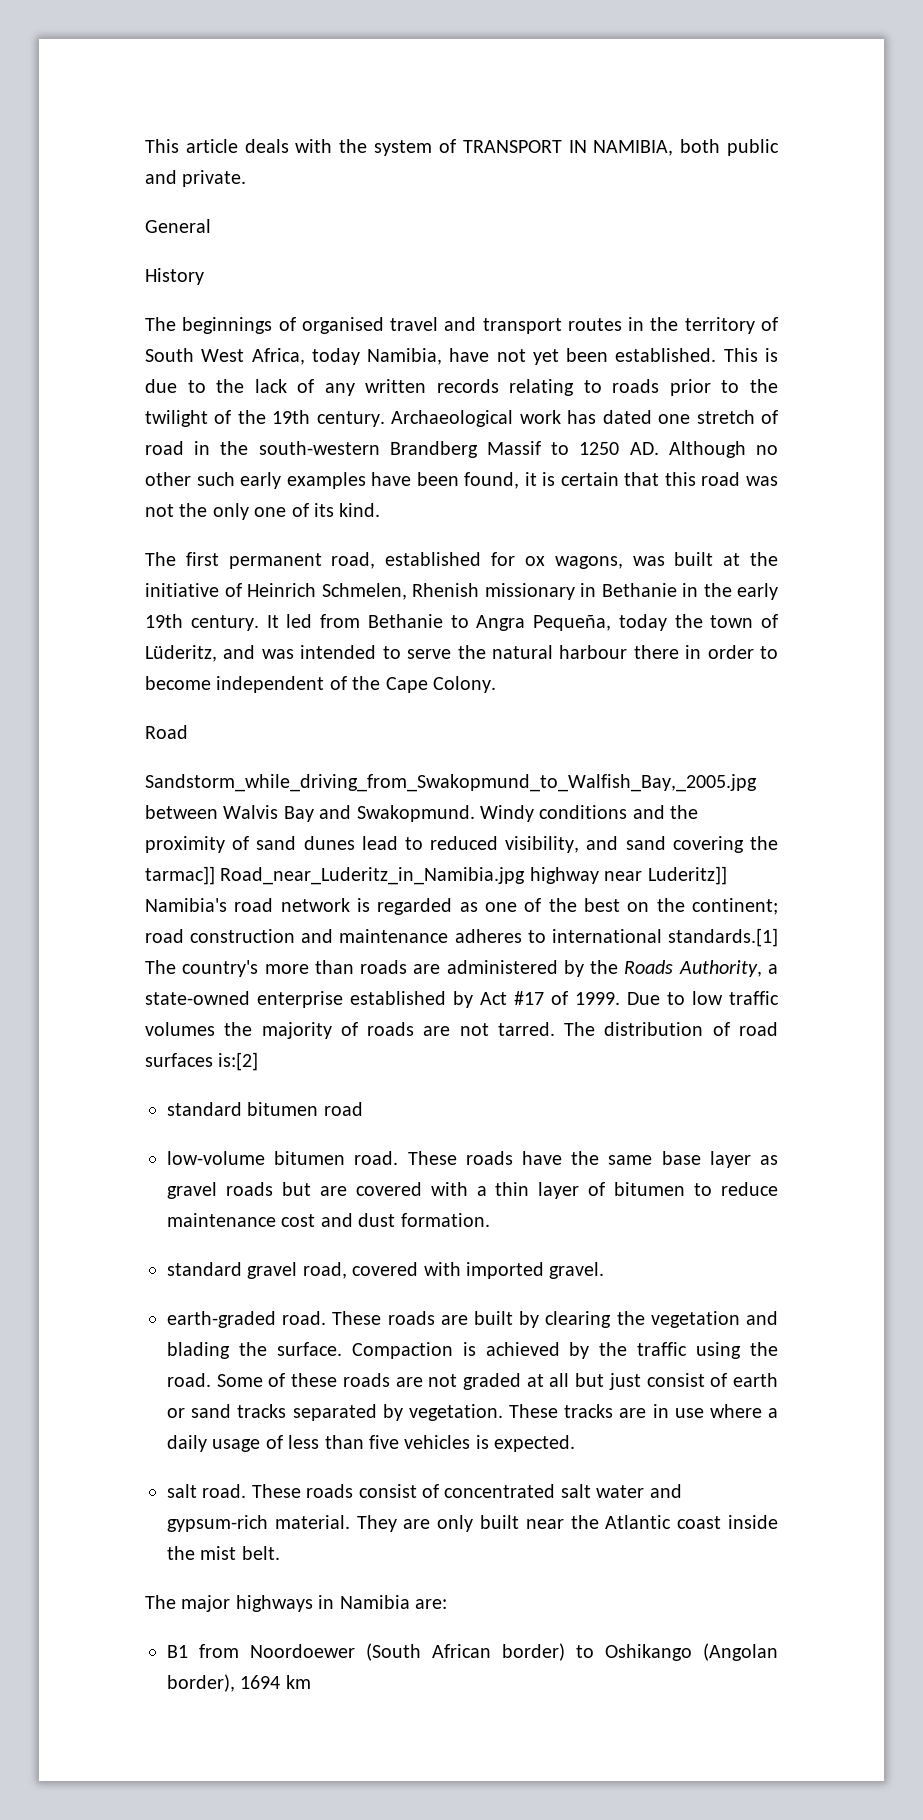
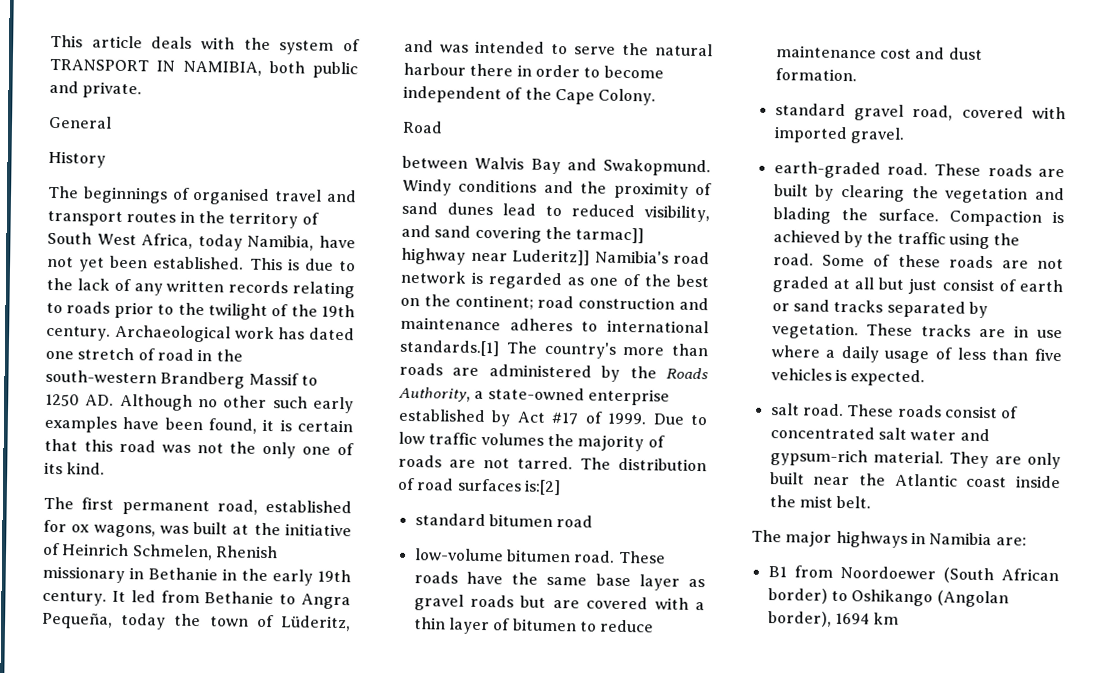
- Sandstorm_while_driving_from_Swakopmund_to_Walfish_Bay,_2005.jpg between Walvis Bay and Swakopmund.
+ between Walvis Bay and Swakopmund.
- Windy conditions and the proximity of sand dunes lead to reduced visibility, and sand covering the tarmac]] Road_near_Luderitz_in_Namibia.jpg highway near Luderitz]] Namibia's road network is regarded as one of the best on the continent;
+ Windy conditions and the proximity of sand dunes lead to reduced visibility, and sand covering the tarmac]] highway near Luderitz]] Namibia's road network is regarded as one of the best on the continent;

